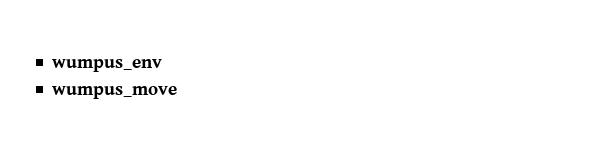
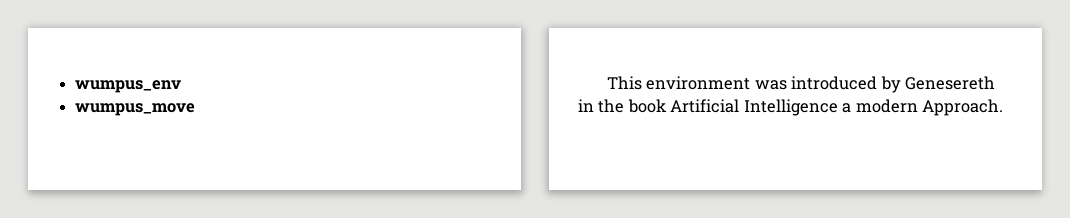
+ This environment was introduced by Genesereth in the book Artificial Intelligence a modern Approach.

